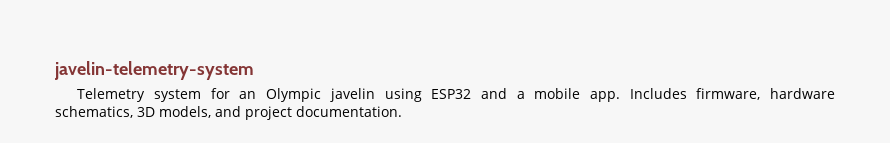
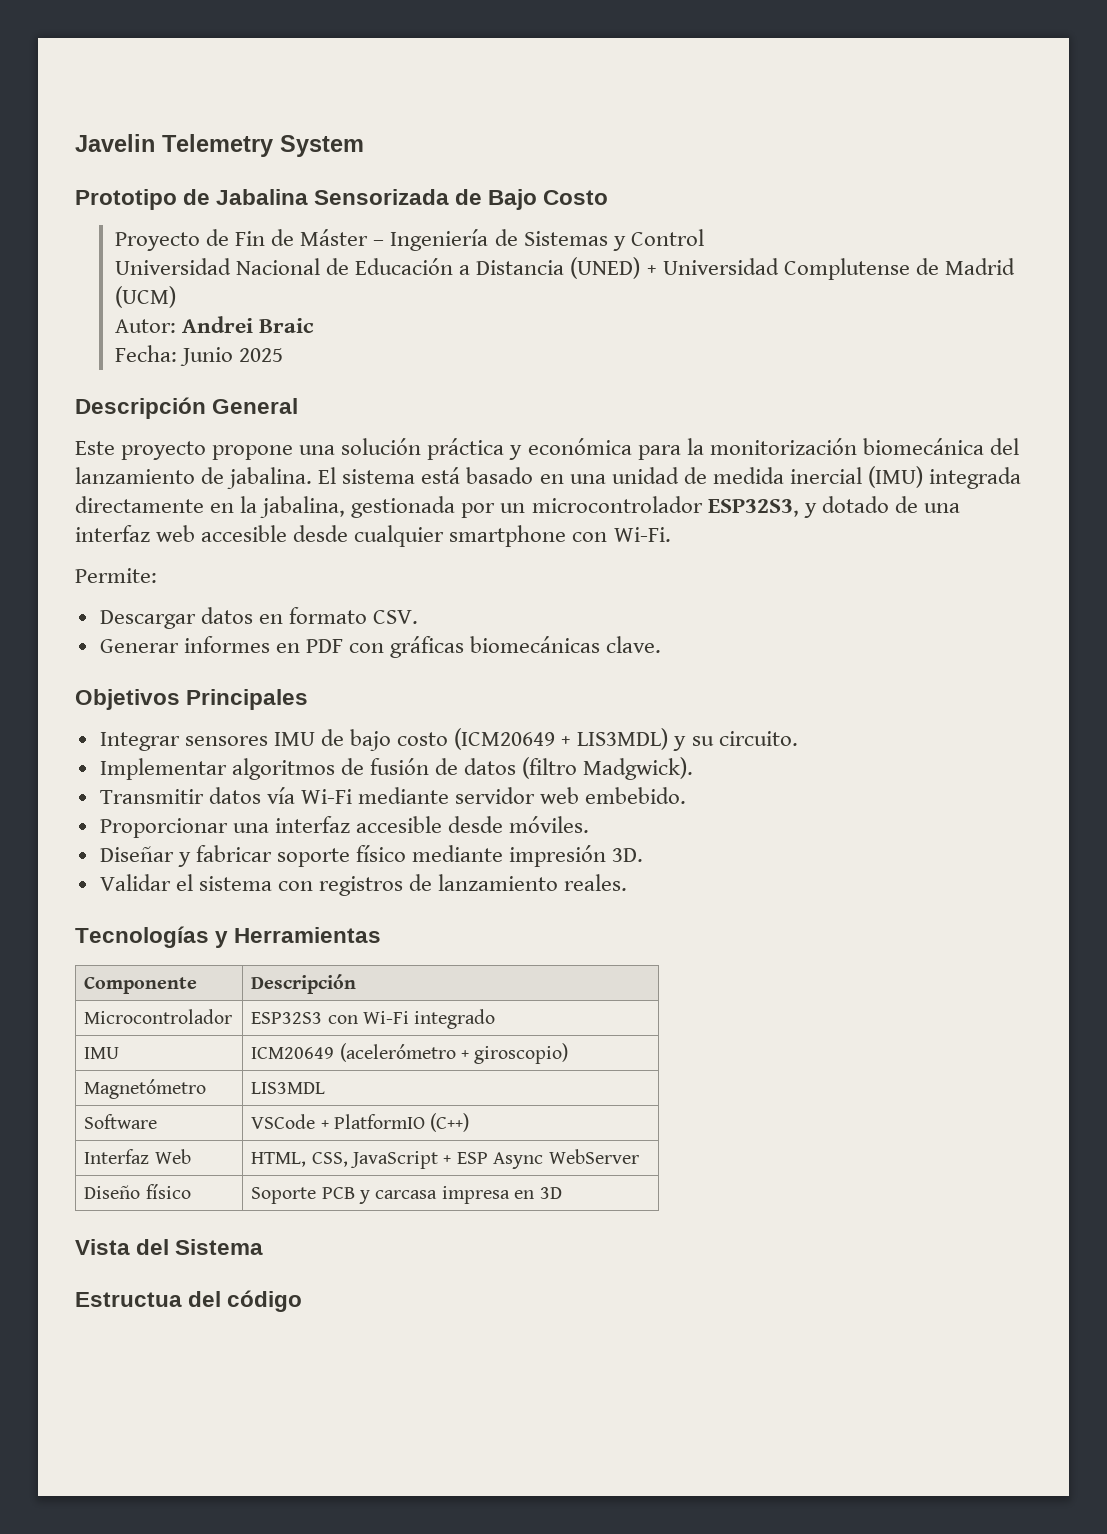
- javelin-telemetry-system
- Telemetry system for an Olympic javelin using ESP32 and a mobile app. Includes firmware, hardware schematics, 3D models, and project documentation.
+ Javelin Telemetry System
+ Prototipo de Jabalina Sensorizada de Bajo Costo
+ Proyecto de Fin de Máster – Ingeniería de Sistemas y Control
+ Universidad Nacional de Educación a Distancia (UNED) + Universidad Complutense de Madrid (UCM)
+ Autor: Andrei Braic
+ Fecha: Junio 2025
+ Descripción General
+ Este proyecto propone una solución práctica y económica para la monitorización biomecánica del lanzamiento de jabalina. El sistema está basado en una unidad de medida inercial (IMU) integrada directamente en la jabalina, gestionada por un microcontrolador ESP32S3, y dotado de una interfaz web accesible desde cualquier smartphone con Wi-Fi.
+ Permite:
+ Descargar datos en formato CSV.
+ Generar informes en PDF con gráficas biomecánicas clave.
+ Objetivos Principales
+ Integrar sensores IMU de bajo costo (ICM20649 + LIS3MDL) y su circuito.
+ Implementar algoritmos de fusión de datos (filtro Madgwick).
+ Transmitir datos vía Wi-Fi mediante servidor web embebido.
+ Proporcionar una interfaz accesible desde móviles.
+ Diseñar y fabricar soporte físico mediante impresión 3D.
+ Validar el sistema con registros de lanzamiento reales.
+ Tecnologías y Herramientas
+ Componente | Descripción
+ Microcontrolador | ESP32S3 con Wi-Fi integrado
+ IMU | ICM20649 (acelerómetro + giroscopio)
+ Magnetómetro | LIS3MDL
+ Software | VSCode + PlatformIO (C++)
+ Interfaz Web | HTML, CSS, JavaScript + ESP Async WebServer
+ Diseño físico | Soporte PCB y carcasa impresa en 3D
+ Vista del Sistema
+ Estructua del código

